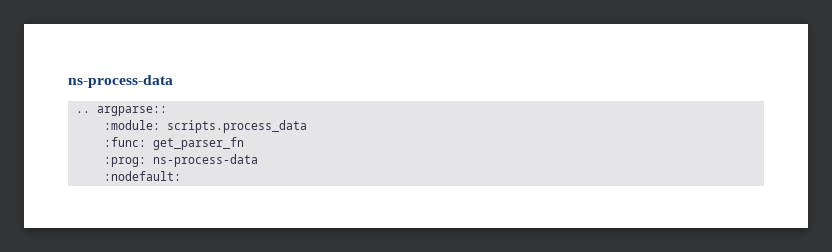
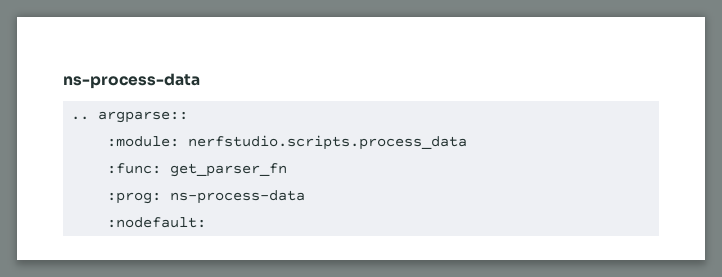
- :module: scripts.process_data
+ :module: nerfstudio.scripts.process_data

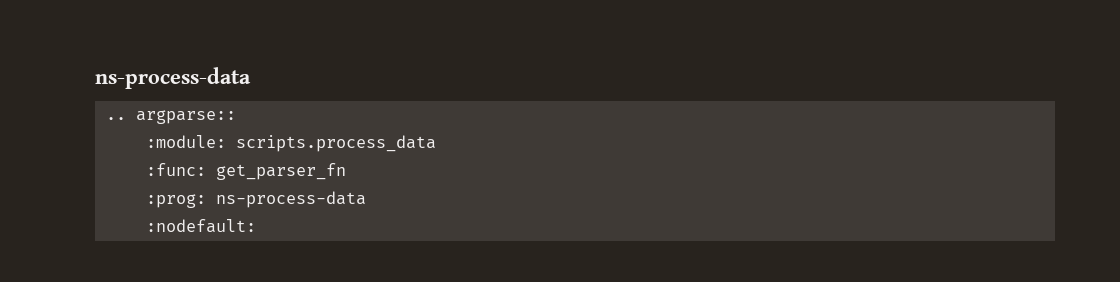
- :module: nerfstudio.scripts.process_data
+ :module: scripts.process_data

